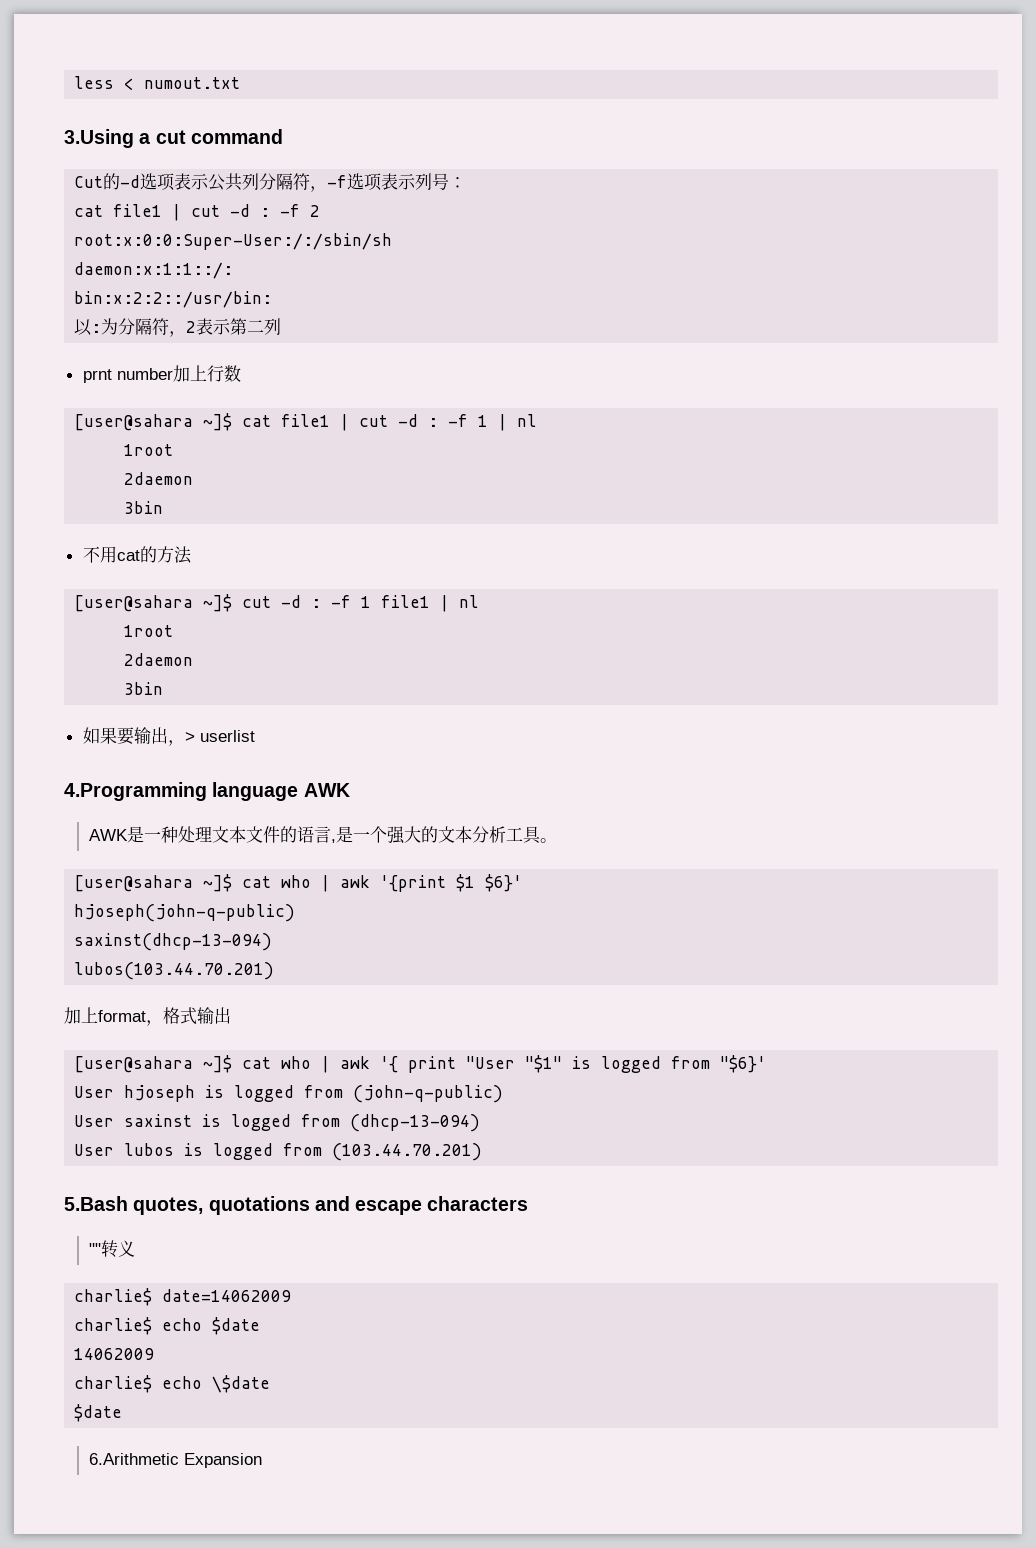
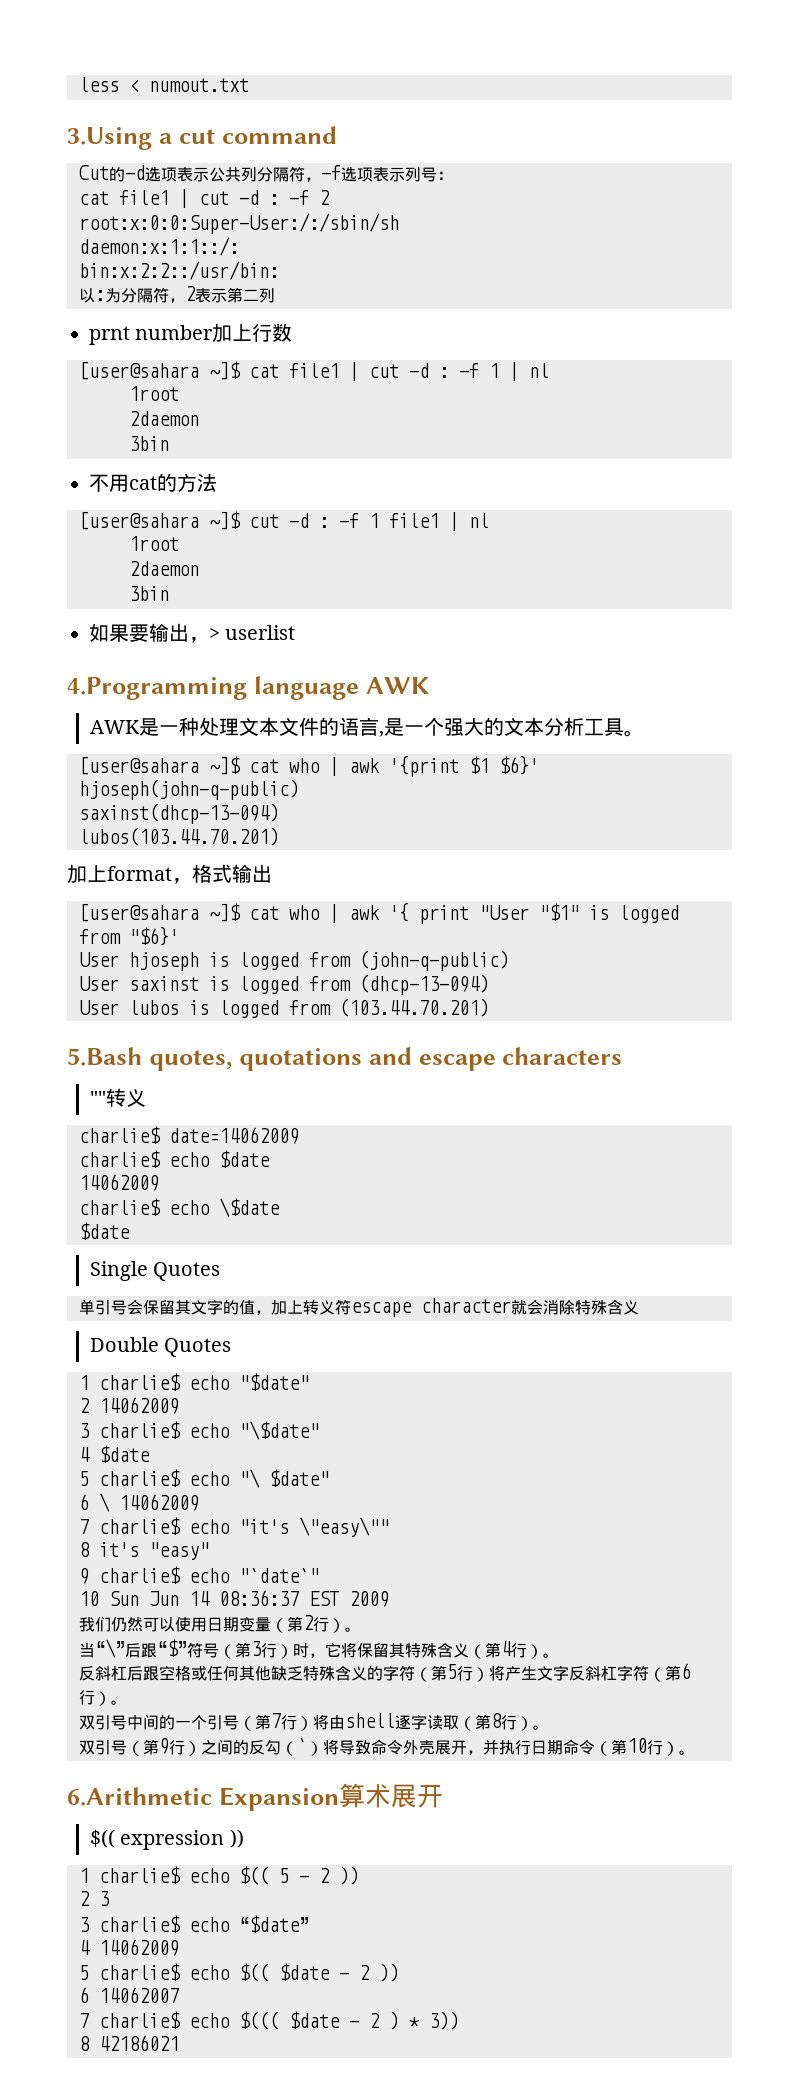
- 6.Arithmetic Expansion
+ Single Quotes
+ 单引号会保留其文字的值，加上转义符escape character就会消除特殊含义
+ Double Quotes
+ 1 charlie$ echo "$date"
+ 2 14062009
+ 3 charlie$ echo "\$date"
+ 4 $date
+ 5 charlie$ echo "\ $date"
+ 6 \ 14062009
+ 7 charlie$ echo "it's \"easy\""
+ 8 it's "easy"
+ 9 charlie$ echo "`date`"
+ 10 Sun Jun 14 08:36:37 EST 2009
+ 我们仍然可以使用日期变量（第2行）。
+ 当“\”后跟“$”符号（第3行）时，它将保留其特殊含义（第4行）。
+ 反斜杠后跟空格或任何其他缺乏特殊含义的字符（第5行）将产生文字反斜杠字符（第6行）。
+ 双引号中间的一个引号（第7行）将由shell逐字读取（第8行）。
+ 双引号（第9行）之间的反勾（`）将导致命令外壳展开，并执行日期命令（第10行）。
+ 6.Arithmetic Expansion算术展开
+ $(( expression ))
+ 1 charlie$ echo $(( 5 - 2 ))
+ 2 3
+ 3 charlie$ echo “$date”
+ 4 14062009
+ 5 charlie$ echo $(( $date - 2 ))
+ 6 14062007
+ 7 charlie$ echo $((( $date - 2 ) * 3))
+ 8 42186021

